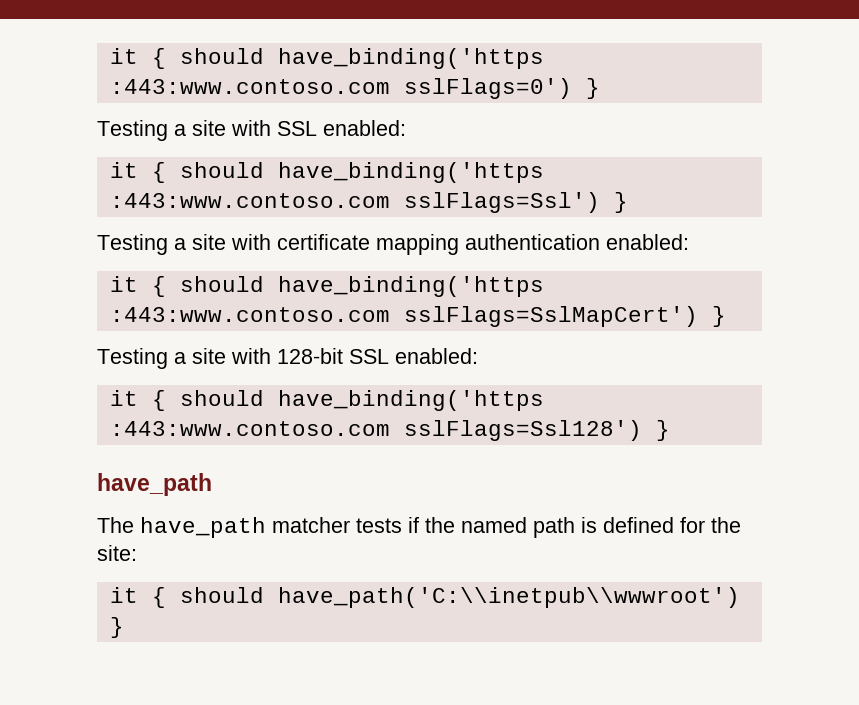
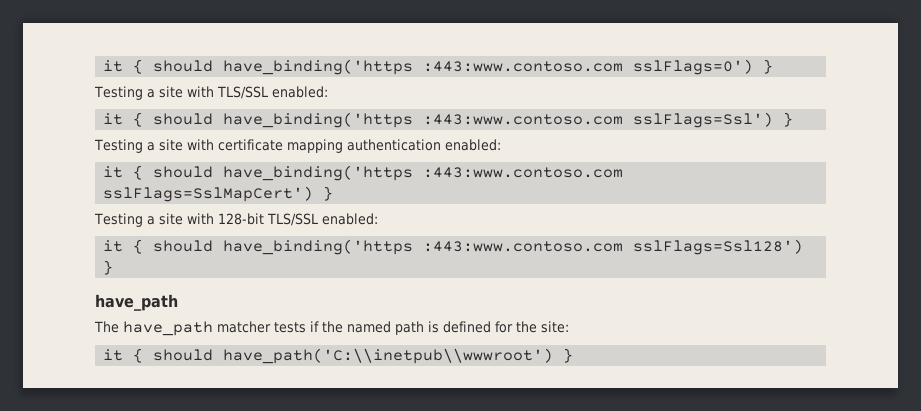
- Testing a site with SSL enabled:
+ Testing a site with TLS/SSL enabled:
- Testing a site with 128-bit SSL enabled:
+ Testing a site with 128-bit TLS/SSL enabled:

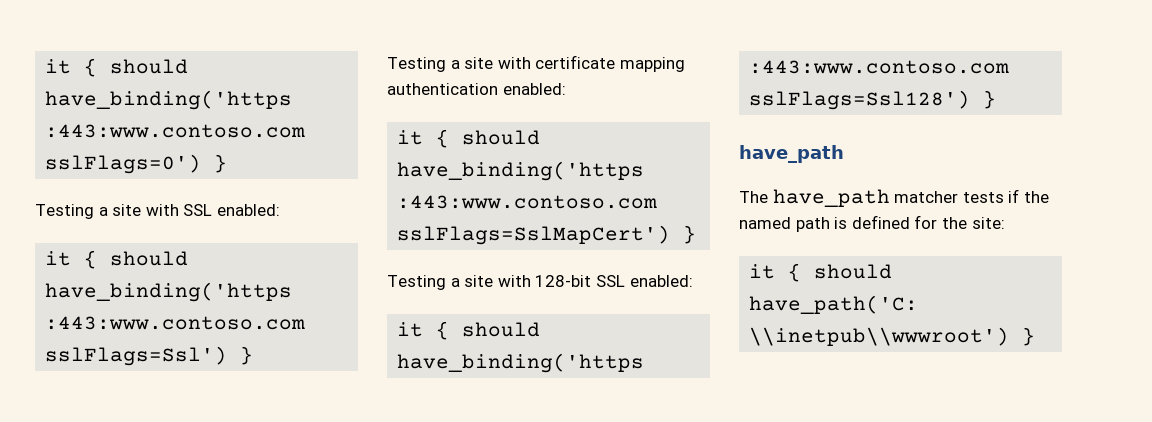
- Testing a site with TLS/SSL enabled:
+ Testing a site with SSL enabled:
- Testing a site with 128-bit TLS/SSL enabled:
+ Testing a site with 128-bit SSL enabled:

